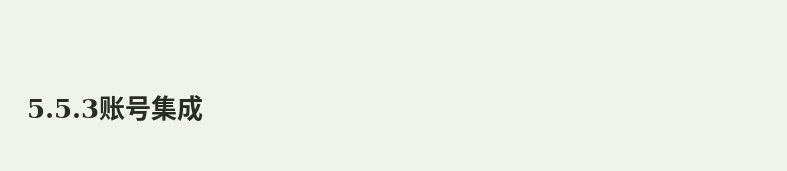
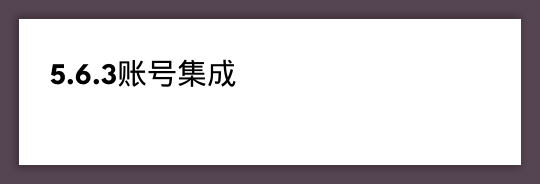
- 5.5.3账号集成
+ 5.6.3账号集成

